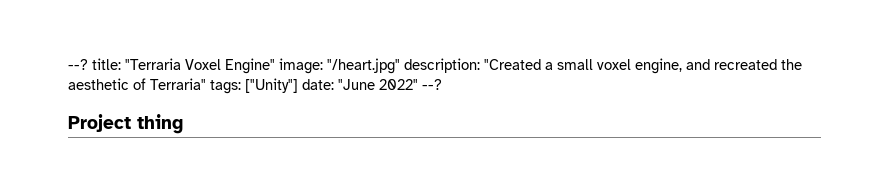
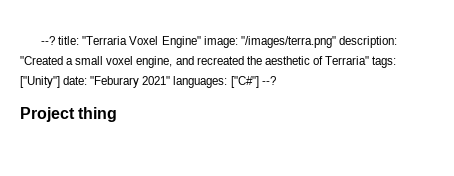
- --? title: "Terraria Voxel Engine" image: "/heart.jpg" description: "Created a small voxel engine, and recreated the aesthetic of Terraria" tags: ["Unity"] date: "June 2022" --?
+ --? title: "Terraria Voxel Engine" image: "/images/terra.png" description: "Created a small voxel engine, and recreated the aesthetic of Terraria" tags: ["Unity"] date: "Feburary 2021" languages: ["C#"] --?

